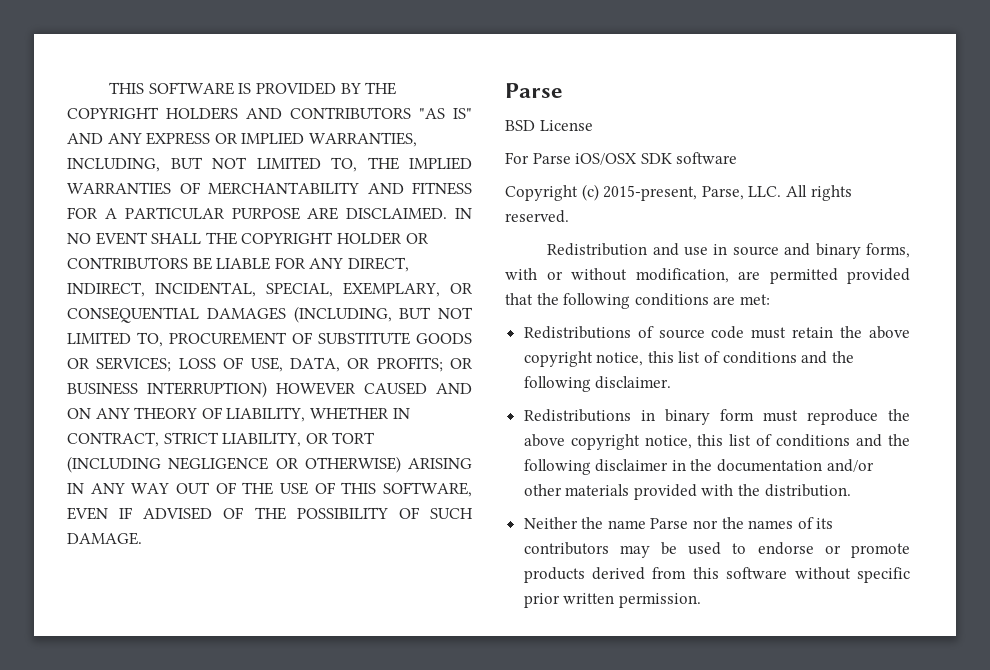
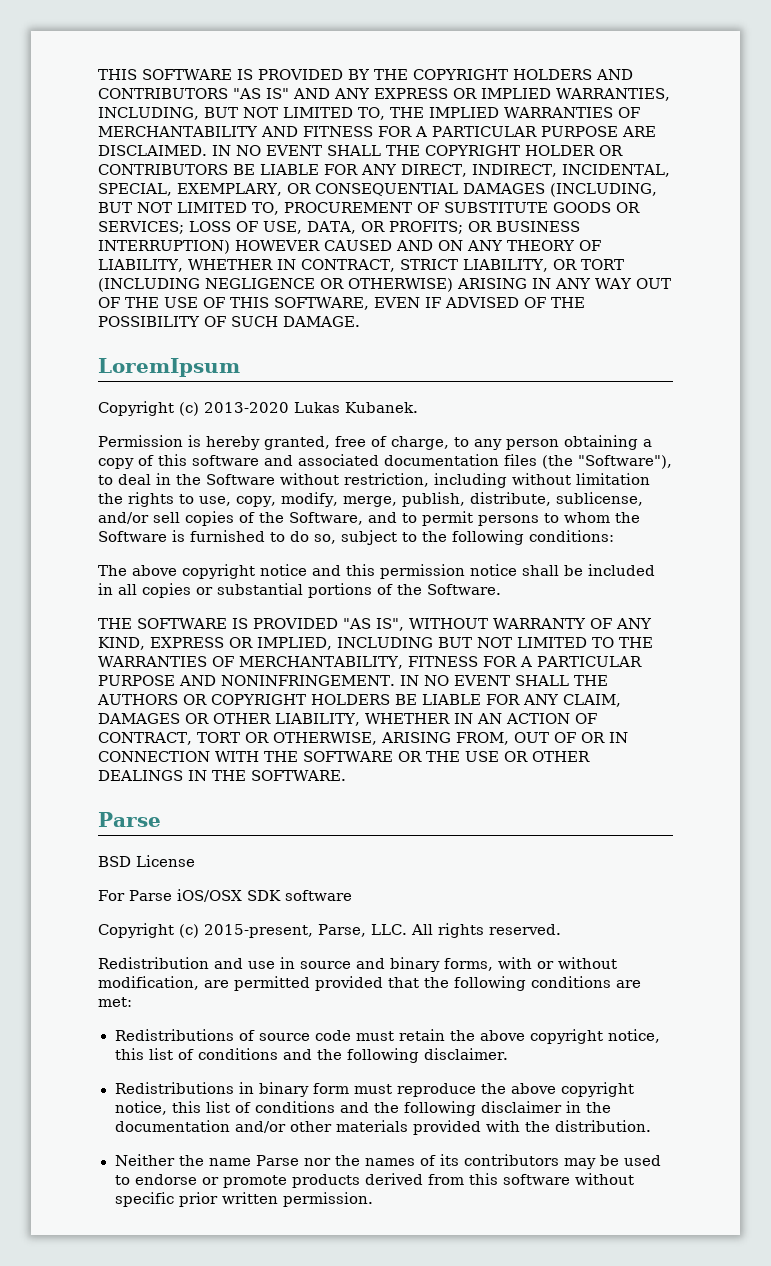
+ LoremIpsum
+ Copyright (c) 2013-2020 Lukas Kubanek.
+ Permission is hereby granted, free of charge, to any person obtaining a copy of this software and associated documentation files (the "Software"), to deal in the Software without restriction, including without limitation the rights to use, copy, modify, merge, publish, distribute, sublicense, and/or sell copies of the Software, and to permit persons to whom the Software is furnished to do so, subject to the following conditions:
+ The above copyright notice and this permission notice shall be included in all copies or substantial portions of the Software.
+ THE SOFTWARE IS PROVIDED "AS IS", WITHOUT WARRANTY OF ANY KIND, EXPRESS OR IMPLIED, INCLUDING BUT NOT LIMITED TO THE WARRANTIES OF MERCHANTABILITY, FITNESS FOR A PARTICULAR PURPOSE AND NONINFRINGEMENT. IN NO EVENT SHALL THE AUTHORS OR COPYRIGHT HOLDERS BE LIABLE FOR ANY CLAIM, DAMAGES OR OTHER LIABILITY, WHETHER IN AN ACTION OF CONTRACT, TORT OR OTHERWISE, ARISING FROM, OUT OF OR IN CONNECTION WITH THE SOFTWARE OR THE USE OR OTHER DEALINGS IN THE SOFTWARE.

